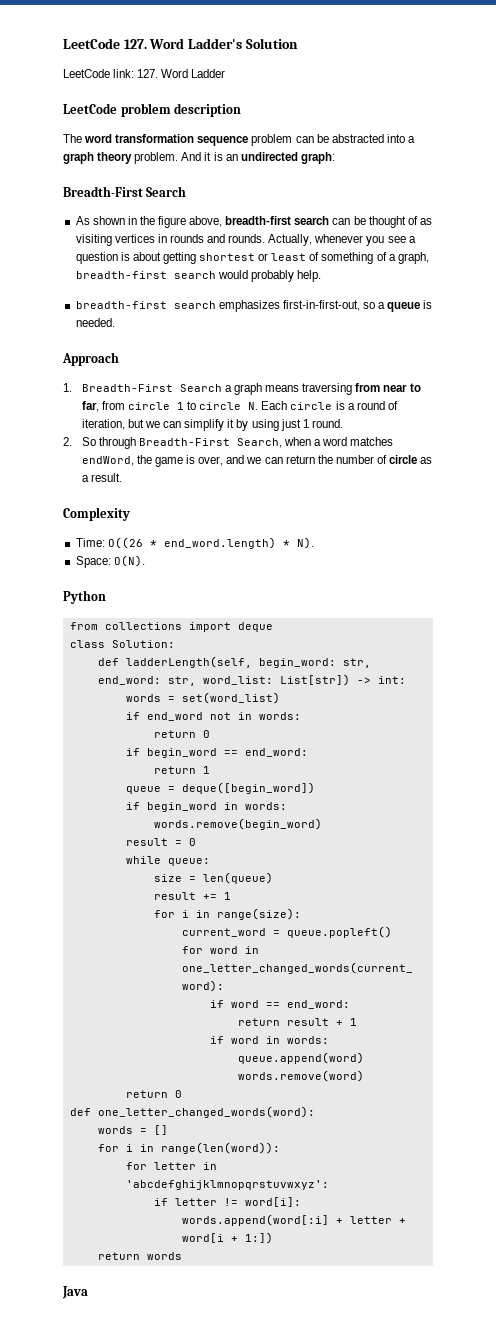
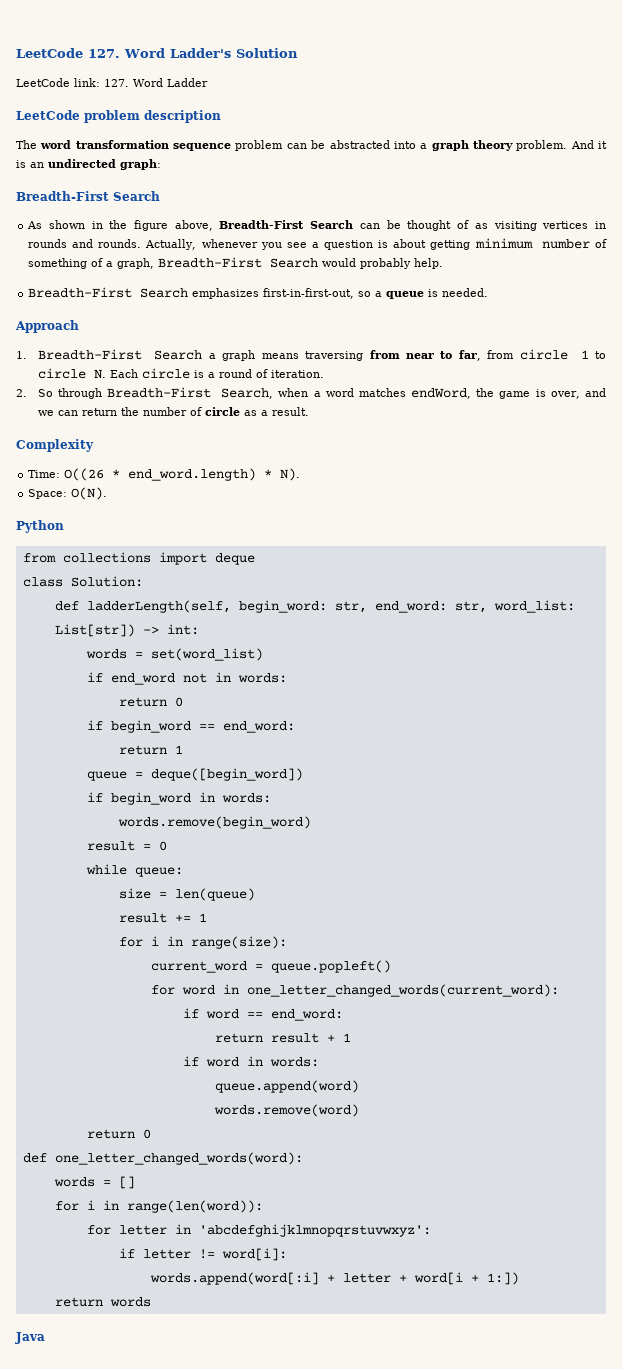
- As shown in the figure above, breadth-first search can be thought of as visiting vertices in rounds and rounds.
+ As shown in the figure above, Breadth-First Search can be thought of as visiting vertices in rounds and rounds.
- Actually, whenever you see a question is about getting shortest or least of something of a graph, breadth-first search would probably help.
+ Actually, whenever you see a question is about getting minimum number of something of a graph, Breadth-First Search would probably help.
- breadth-first search emphasizes first-in-first-out, so a queue is needed.
+ Breadth-First Search emphasizes first-in-first-out, so a queue is needed.
- 1. Breadth-First Search a graph means traversing from near to far, from circle 1 to circle N. Each circle is a round of iteration, but we can simplify it by using just 1 round.
+ 1. Breadth-First Search a graph means traversing from near to far, from circle 1 to circle N. Each circle is a round of iteration.

